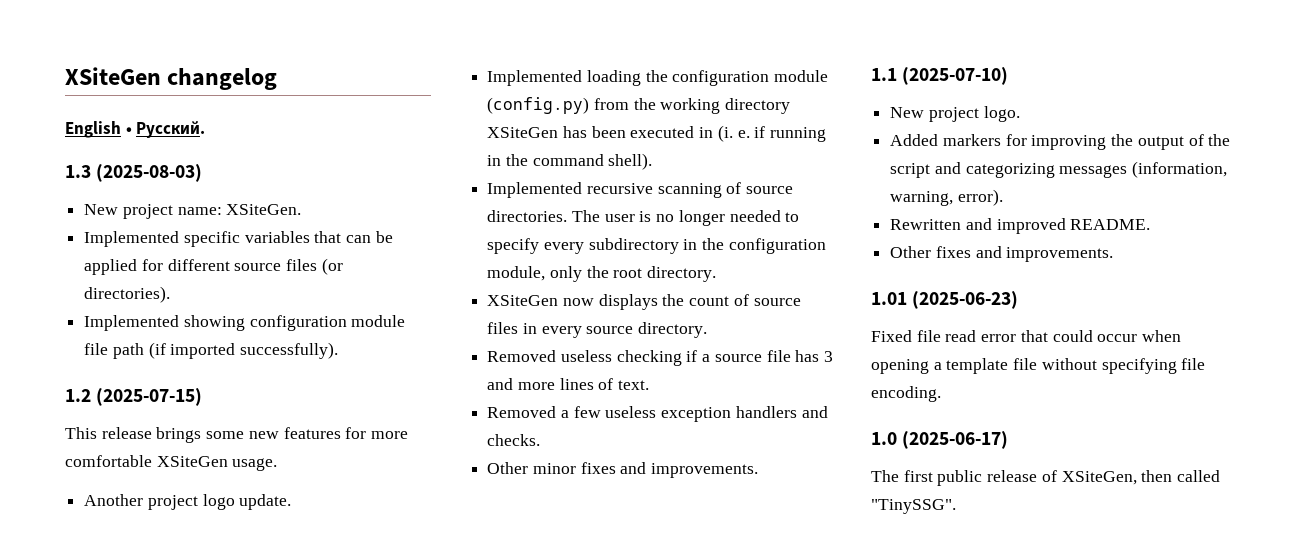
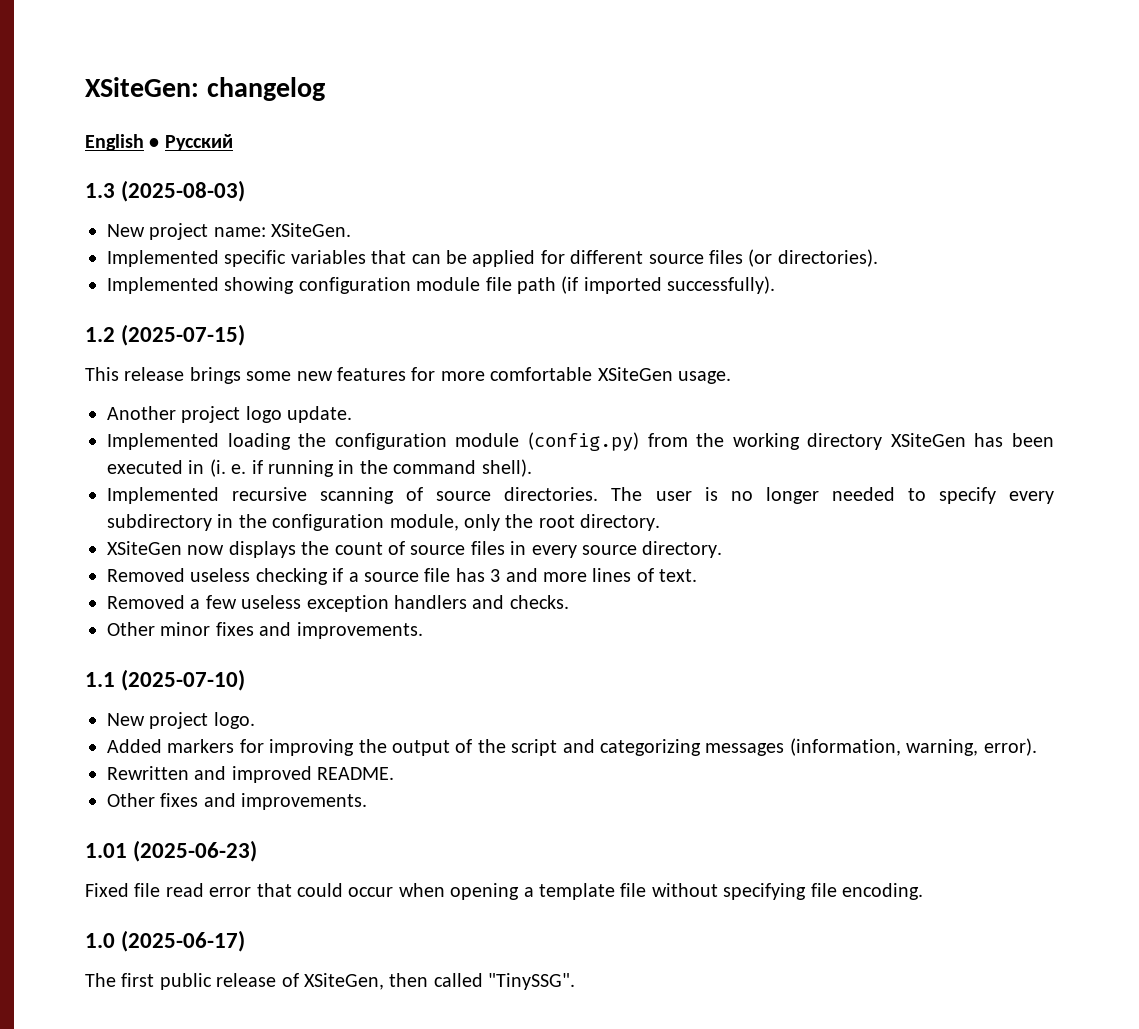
- XSiteGen changelog
+ XSiteGen: changelog
- English • Русский.
+ English • Русский

